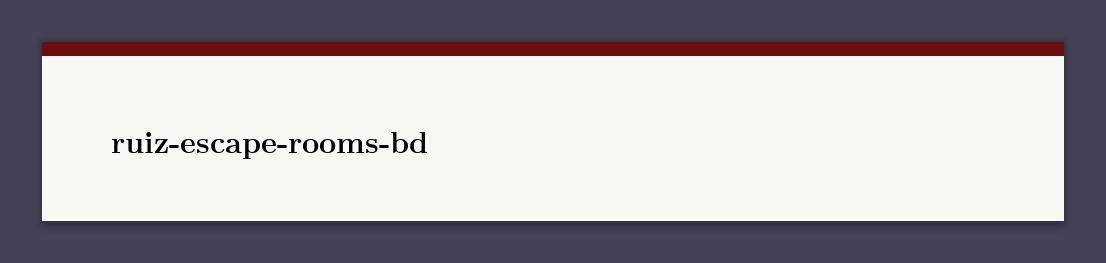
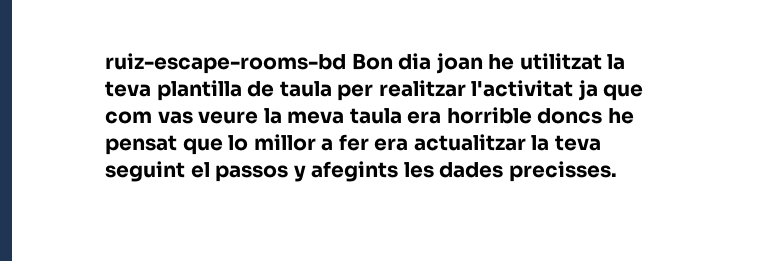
- ruiz-escape-rooms-bd
+ ruiz-escape-rooms-bd Bon dia joan he utilitzat la teva plantilla de taula per realitzar l'activitat ja que com vas veure la meva taula era horrible doncs he pensat que lo millor a fer era actualitzar la teva seguint el passos y afegints les dades precisses.

